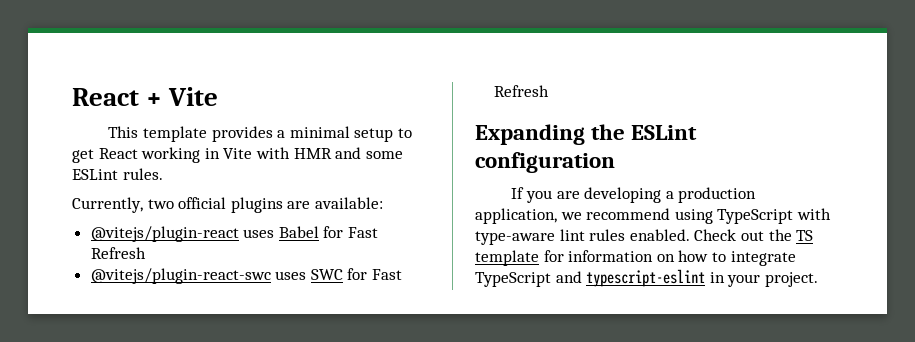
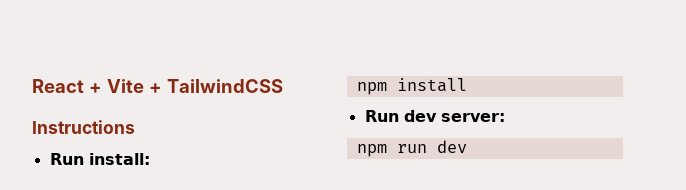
- React + Vite
- This template provides a minimal setup to get React working in Vite with HMR and some ESLint rules.
- Currently, two official plugins are available:
- @vitejs/plugin-react uses Babel for Fast Refresh
- @vitejs/plugin-react-swc uses SWC for Fast Refresh
- Expanding the ESLint configuration
- If you are developing a production application, we recommend using TypeScript with type-aware lint rules enabled. Check out the TS template for information on how to integrate TypeScript and typescript-eslint in your project.
+ React + Vite + TailwindCSS
+ Instructions
+ Run install:
+ npm install
+ Run dev server:
+ npm run dev

